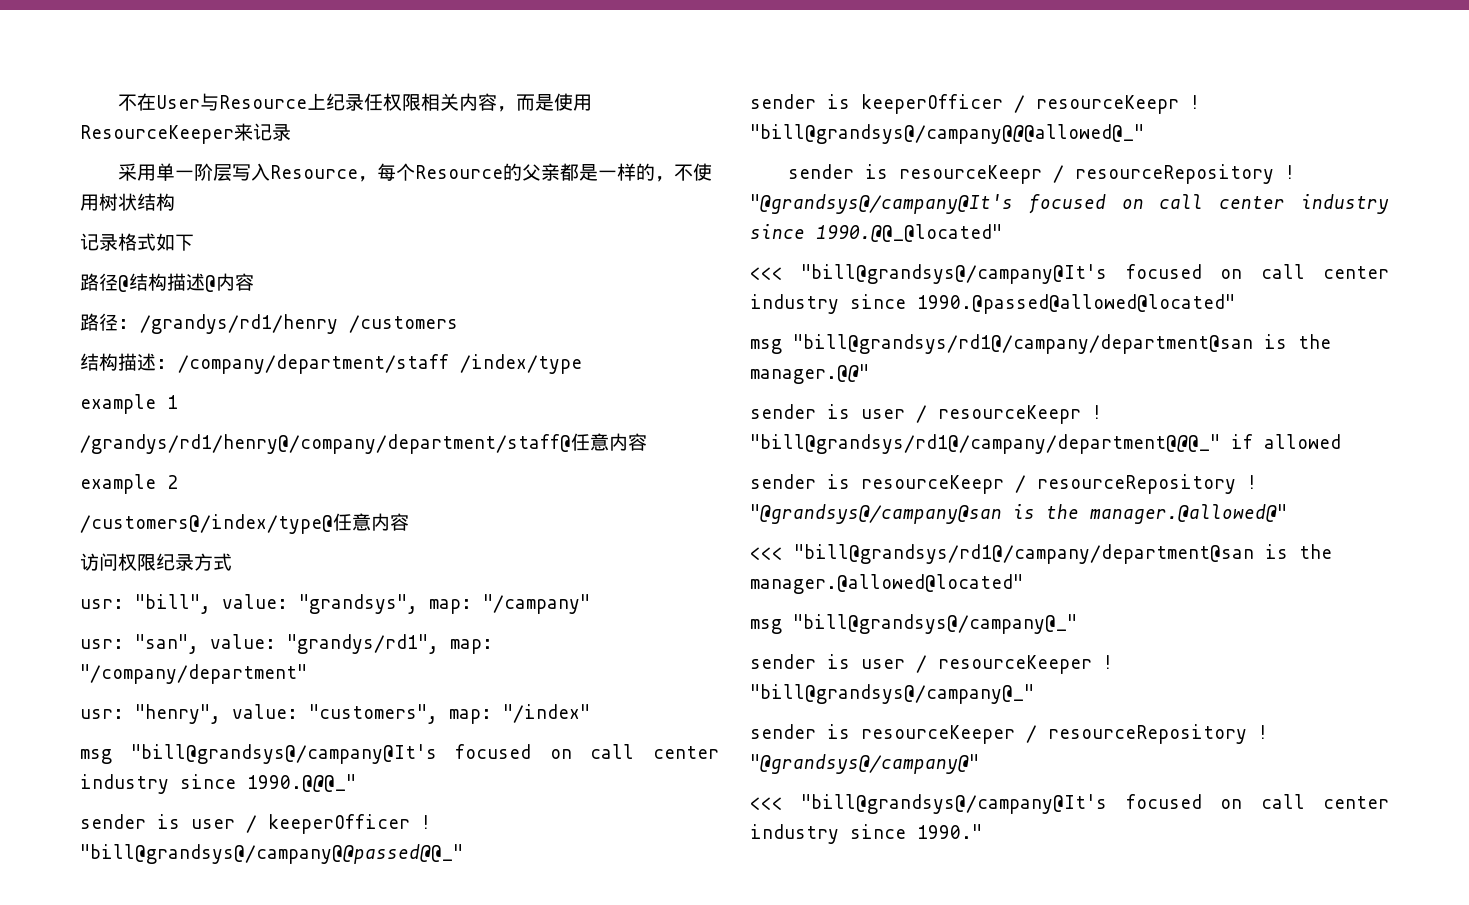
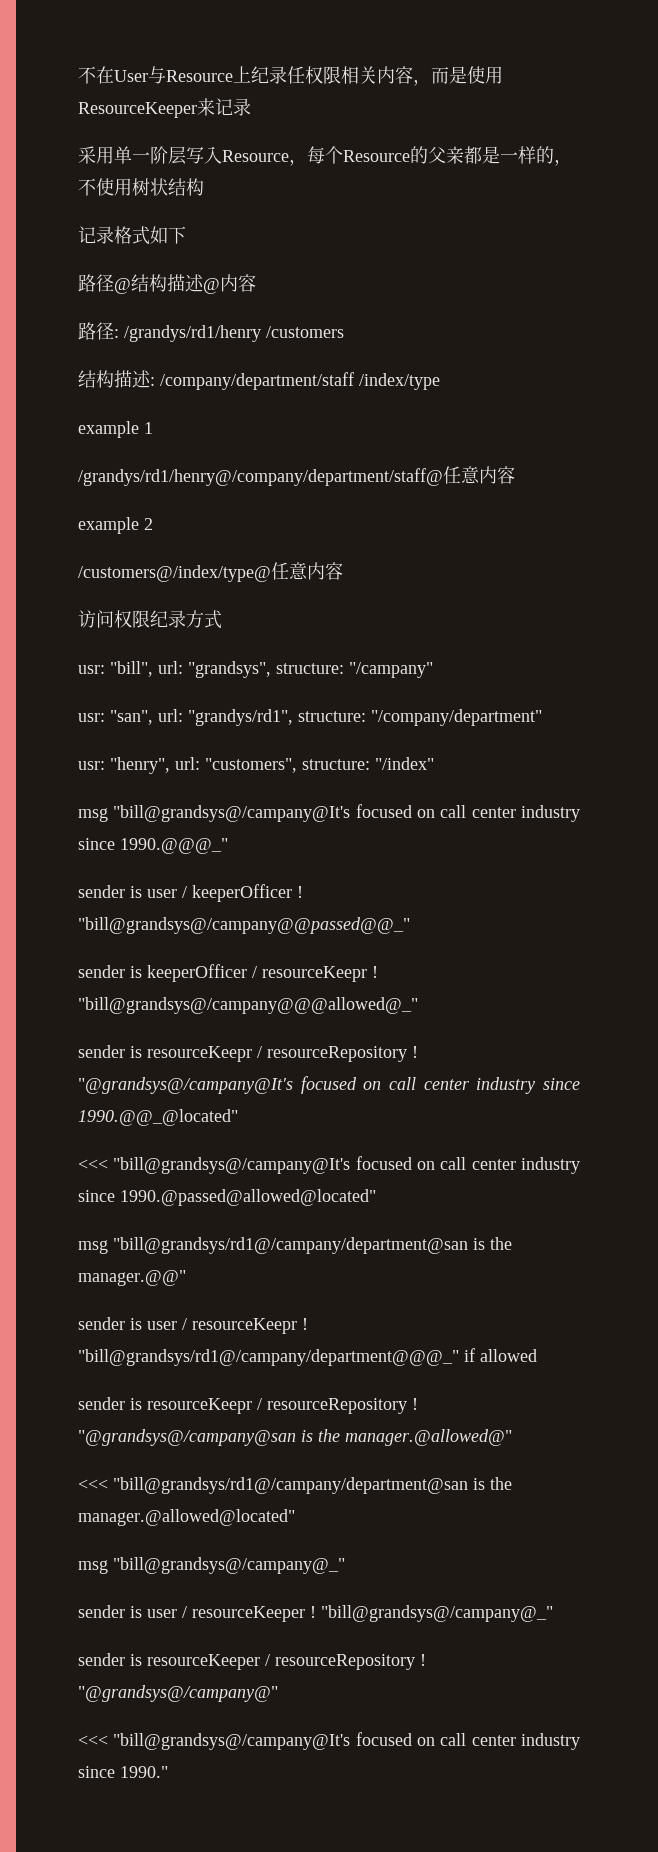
- usr: "bill", value: "grandsys", map: "/campany"
+ usr: "bill", url: "grandsys", structure: "/campany"
- usr: "san", value: "grandys/rd1", map: "/company/department"
+ usr: "san", url: "grandys/rd1", structure: "/company/department"
- usr: "henry", value: "customers", map: "/index"
+ usr: "henry", url: "customers", structure: "/index"

